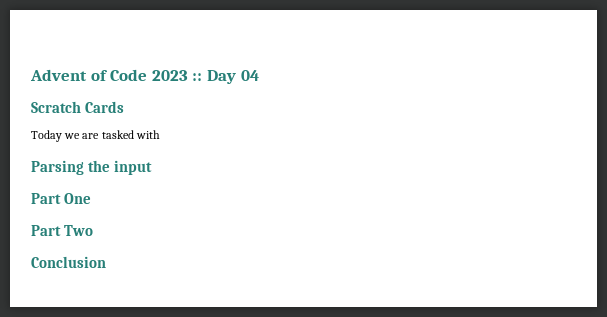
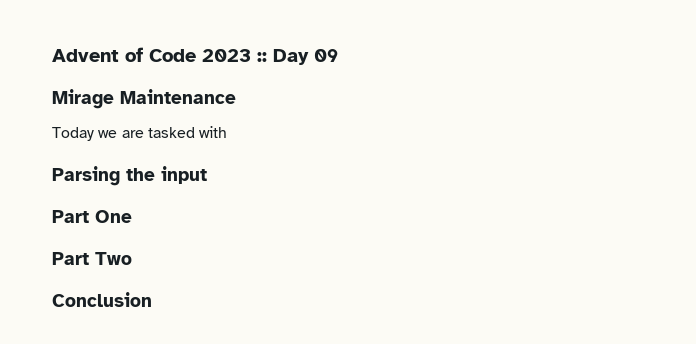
- Advent of Code 2023 :: Day 04
- Scratch Cards
+ Advent of Code 2023 :: Day 09
+ Mirage Maintenance

